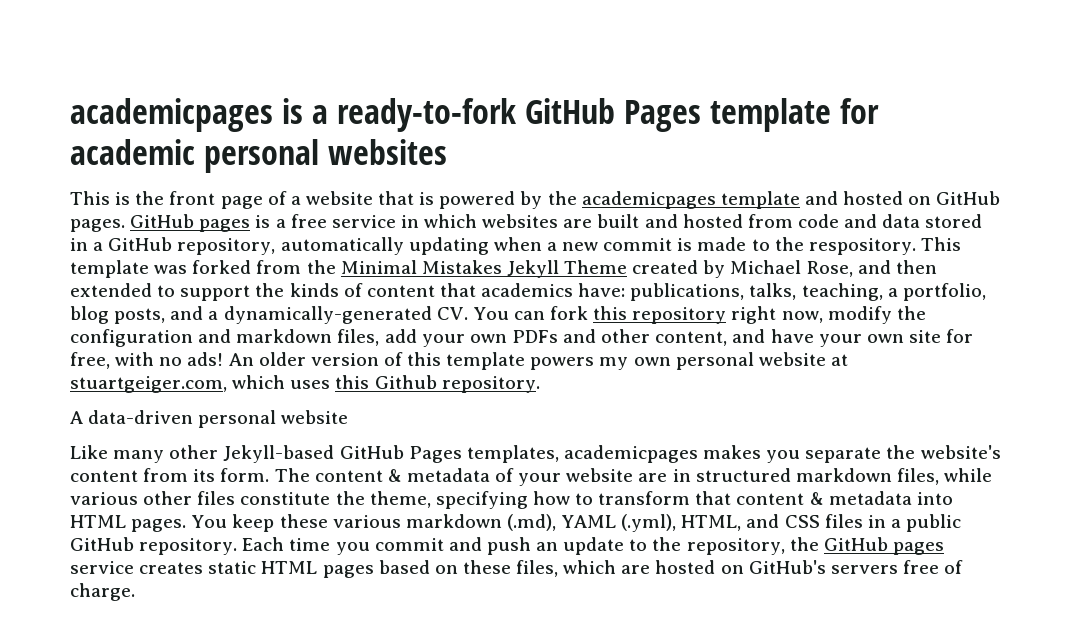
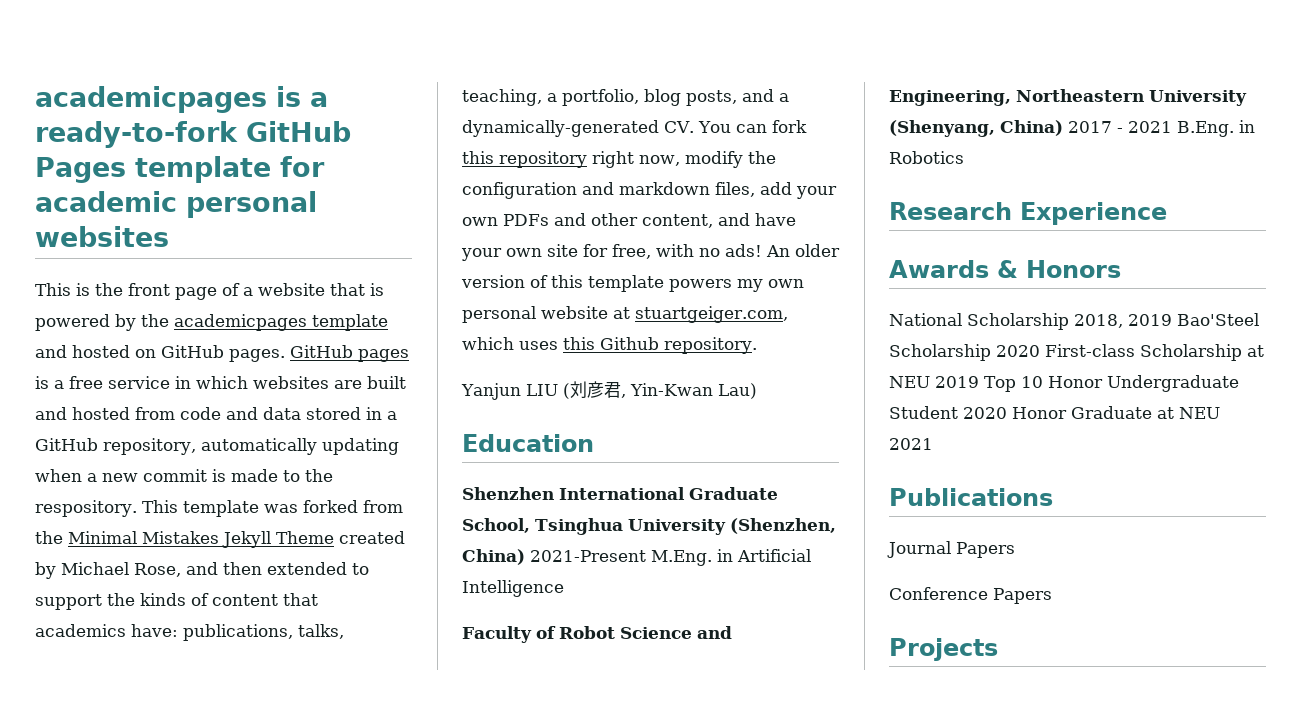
- A data-driven personal website
- Like many other Jekyll-based GitHub Pages templates, academicpages makes you separate the website's content from its form. The content & metadata of your website are in structured markdown files, while various other files constitute the theme, specifying how to transform that content & metadata into HTML pages. You keep these various markdown (.md), YAML (.yml), HTML, and CSS files in a public GitHub repository. Each time you commit and push an update to the repository, the GitHub pages service creates static HTML pages based on these files, which are hosted on GitHub's servers free of charge.
+ Yanjun LIU (刘彦君, Yin-Kwan Lau)
+ Education
+ Shenzhen International Graduate School, Tsinghua University (Shenzhen, China) 2021-Present M.Eng. in Artificial Intelligence
+ Faculty of Robot Science and Engineering, Northeastern University (Shenyang, China) 2017 - 2021 B.Eng. in Robotics
+ Research Experience
+ Awards & Honors
+ National Scholarship 2018, 2019 Bao'Steel Scholarship 2020 First-class Scholarship at NEU 2019 Top 10 Honor Undergraduate Student 2020 Honor Graduate at NEU 2021
+ Publications
+ Journal Papers
+ Conference Papers
+ Projects

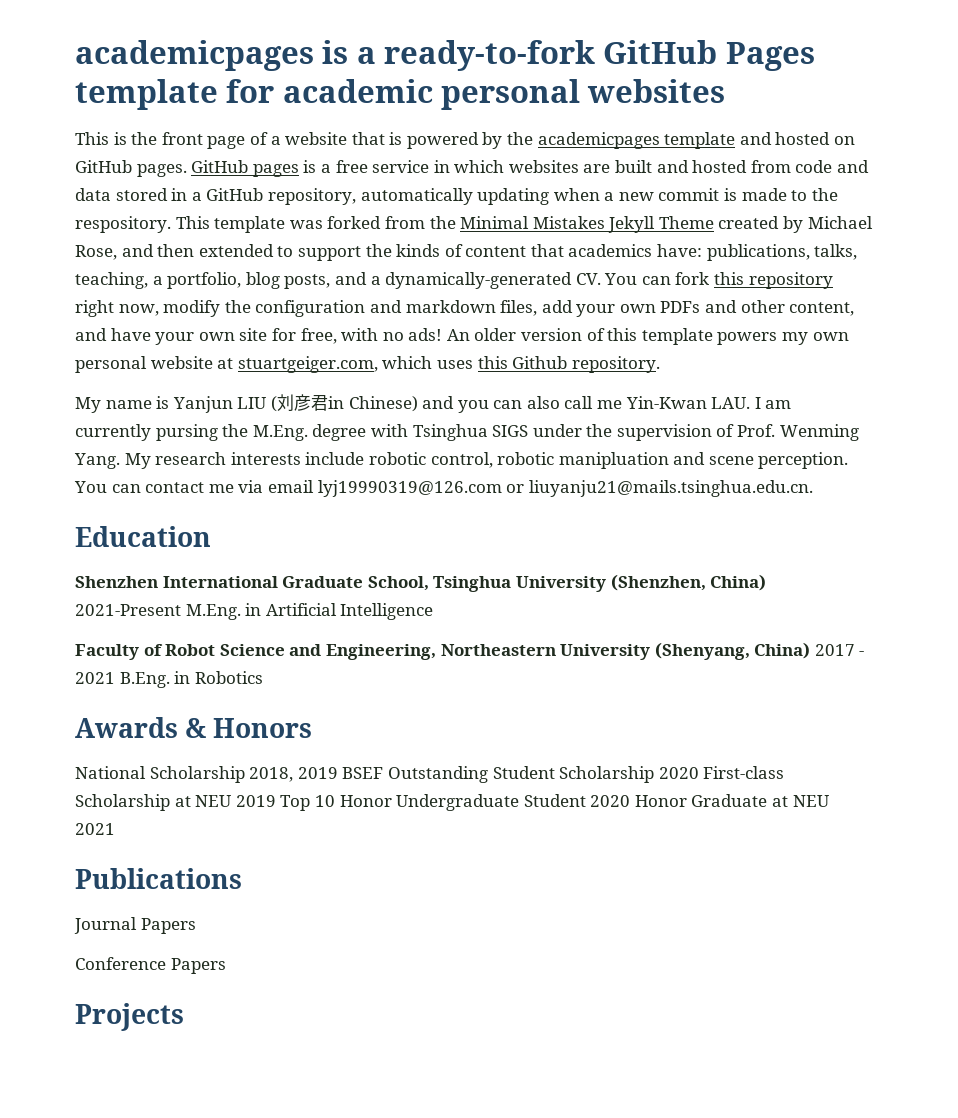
- Yanjun LIU (刘彦君, Yin-Kwan Lau)
+ My name is Yanjun LIU (刘彦君in Chinese) and you can also call me Yin-Kwan LAU. I am currently pursing the M.Eng. degree with Tsinghua SIGS under the supervision of Prof. Wenming Yang. My research interests include robotic control, robotic manipluation and scene perception. You can contact me via email lyj19990319@126.com or liuyanju21@mails.tsinghua.edu.cn.
- Research Experience
- National Scholarship 2018, 2019 Bao'Steel Scholarship 2020 First-class Scholarship at NEU 2019 Top 10 Honor Undergraduate Student 2020 Honor Graduate at NEU 2021
+ National Scholarship 2018, 2019 BSEF Outstanding Student Scholarship 2020 First-class Scholarship at NEU 2019 Top 10 Honor Undergraduate Student 2020 Honor Graduate at NEU 2021

